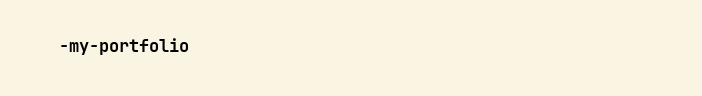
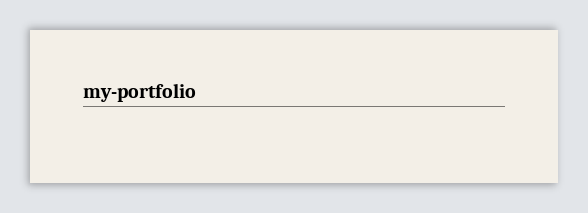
- -my-portfolio
+ my-portfolio

